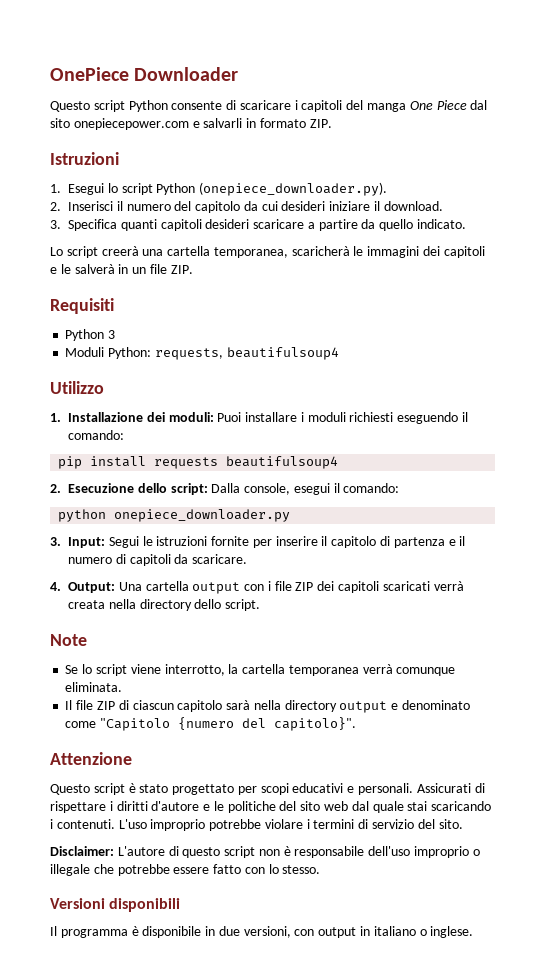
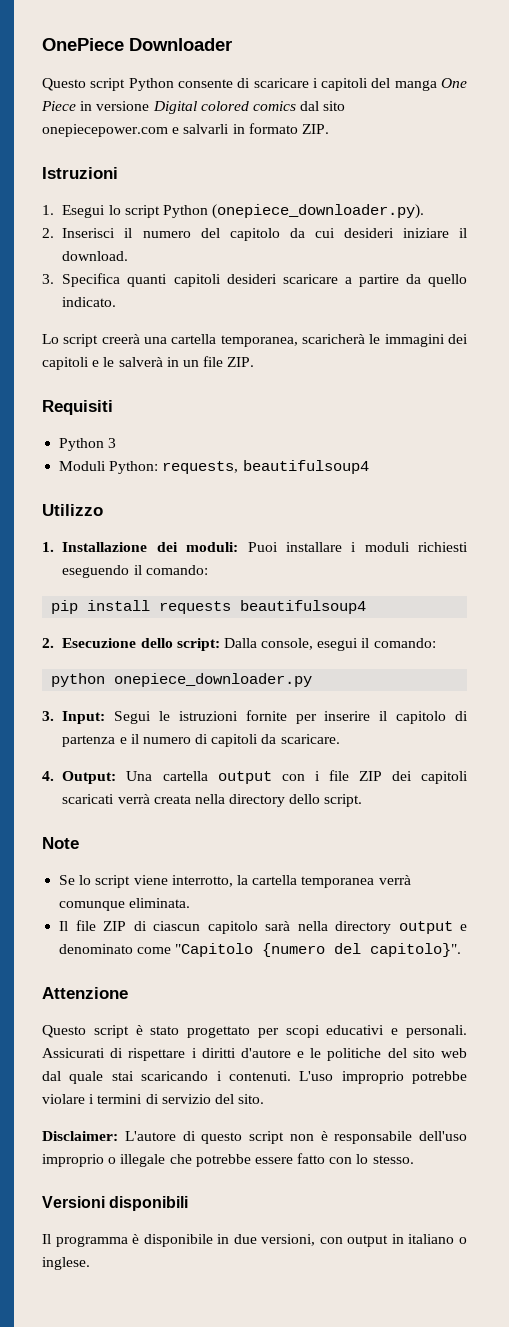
- Questo script Python consente di scaricare i capitoli del manga One Piece dal sito onepiecepower.com e salvarli in formato ZIP.
+ Questo script Python consente di scaricare i capitoli del manga One Piece in versione Digital colored comics dal sito onepiecepower.com e salvarli in formato ZIP.

